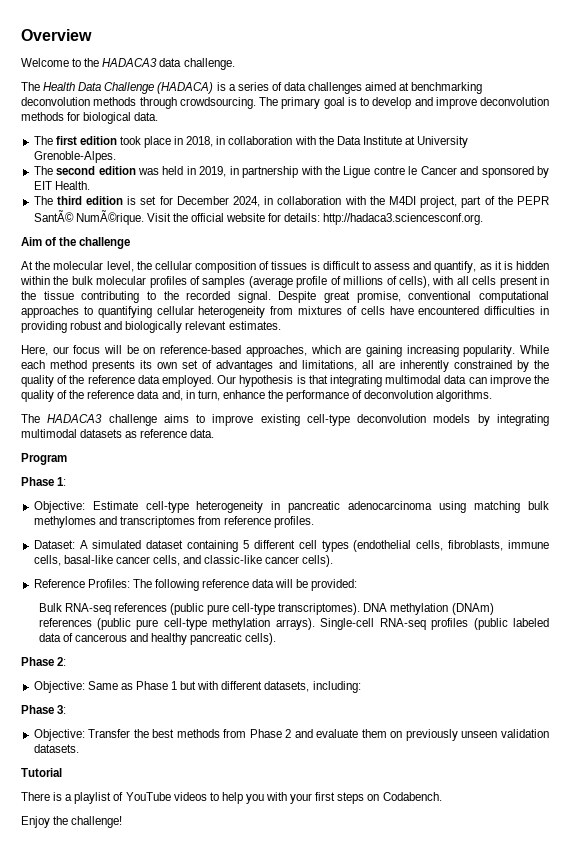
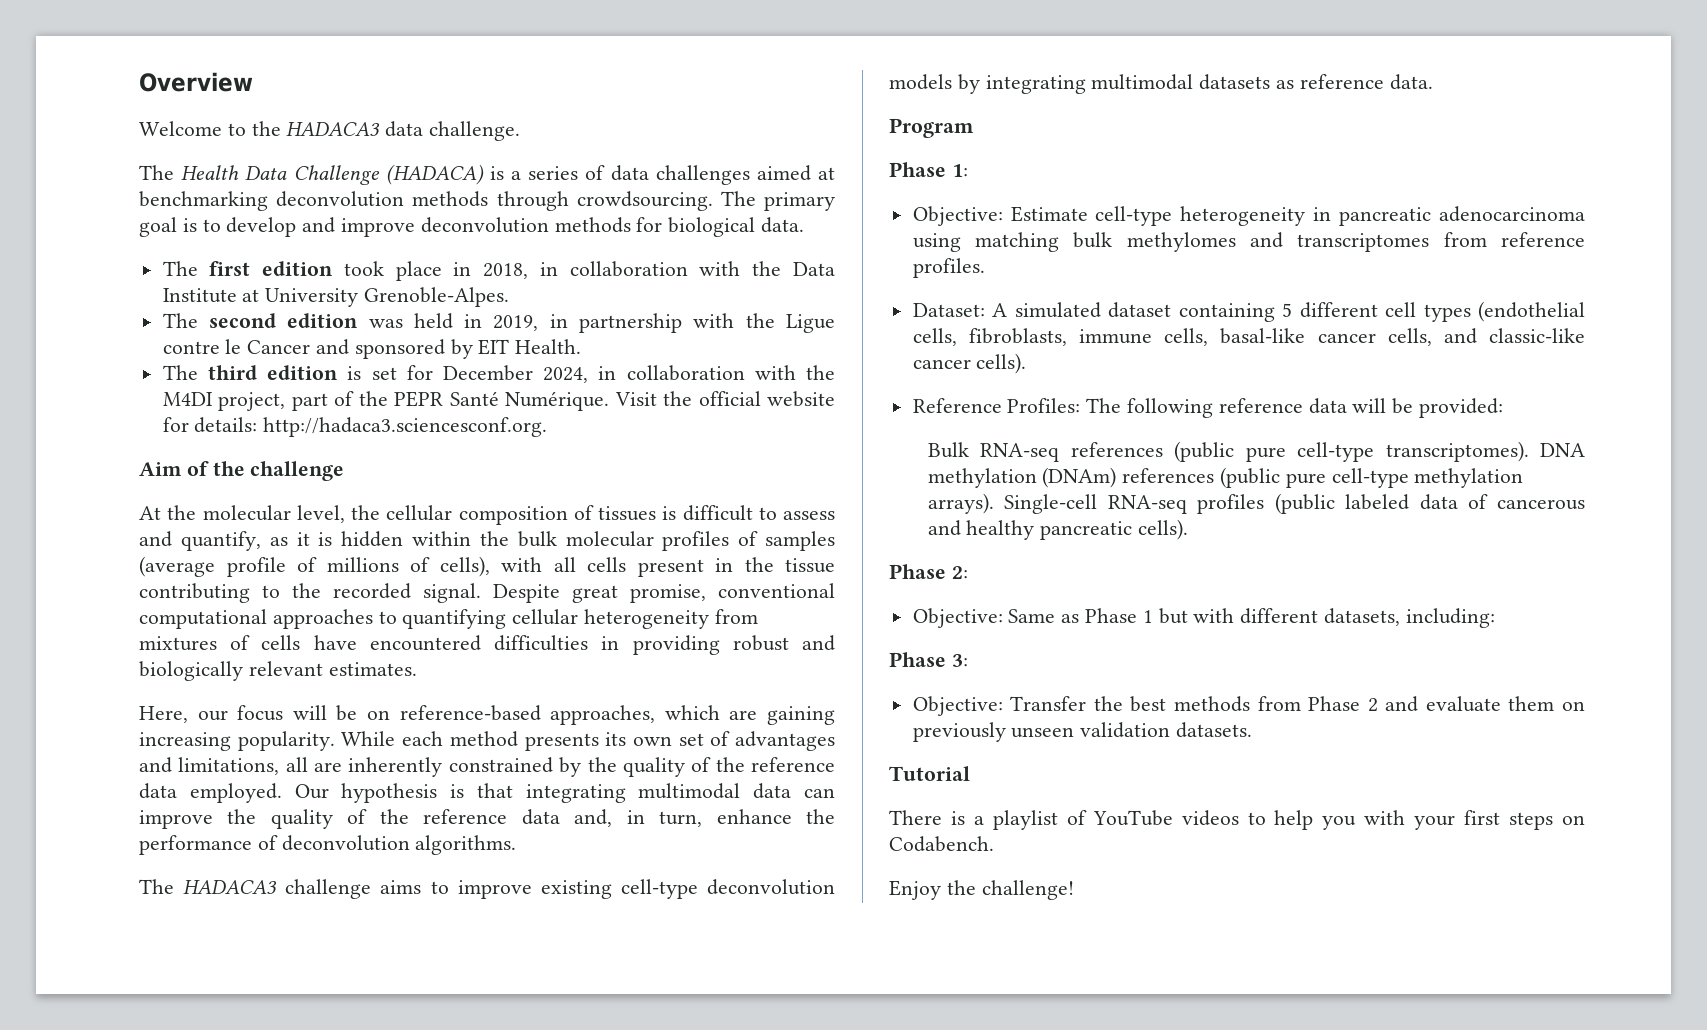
- The third edition is set for December 2024, in collaboration with the M4DI project, part of the PEPR SantÃ© NumÃ©rique.
+ The third edition is set for December 2024, in collaboration with the M4DI project, part of the PEPR Santé Numérique.

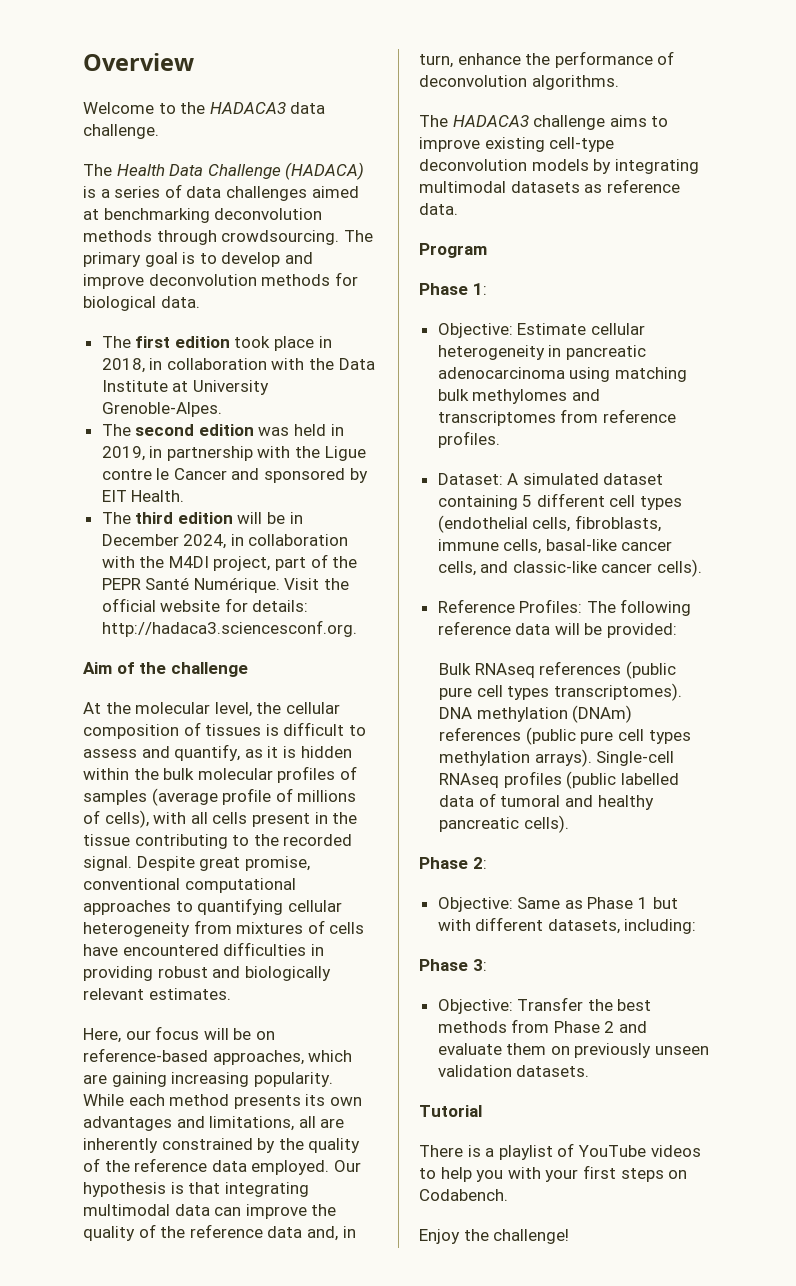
- The third edition is set for December 2024, in collaboration with the M4DI project, part of the PEPR Santé Numérique.
+ The third edition will be in December 2024, in collaboration with the M4DI project, part of the PEPR Santé Numérique.
- While each method presents its own set of advantages and limitations, all are inherently constrained by the quality of the reference data employed.
+ While each method presents its own advantages and limitations, all are inherently constrained by the quality of the reference data employed.
- Objective: Estimate cell-type heterogeneity in pancreatic adenocarcinoma using matching bulk methylomes and transcriptomes from reference profiles.
+ Objective: Estimate cellular heterogeneity in pancreatic adenocarcinoma using matching bulk methylomes and transcriptomes from reference profiles.
- Bulk RNA-seq references (public pure cell-type transcriptomes).
+ Bulk RNAseq references (public pure cell types transcriptomes).
- DNA methylation (DNAm) references (public pure cell-type methylation arrays).
+ DNA methylation (DNAm) references (public pure cell types methylation arrays).
- Single-cell RNA-seq profiles (public labeled data of cancerous and healthy pancreatic cells).
+ Single-cell RNAseq profiles (public labelled data of tumoral and healthy pancreatic cells).

